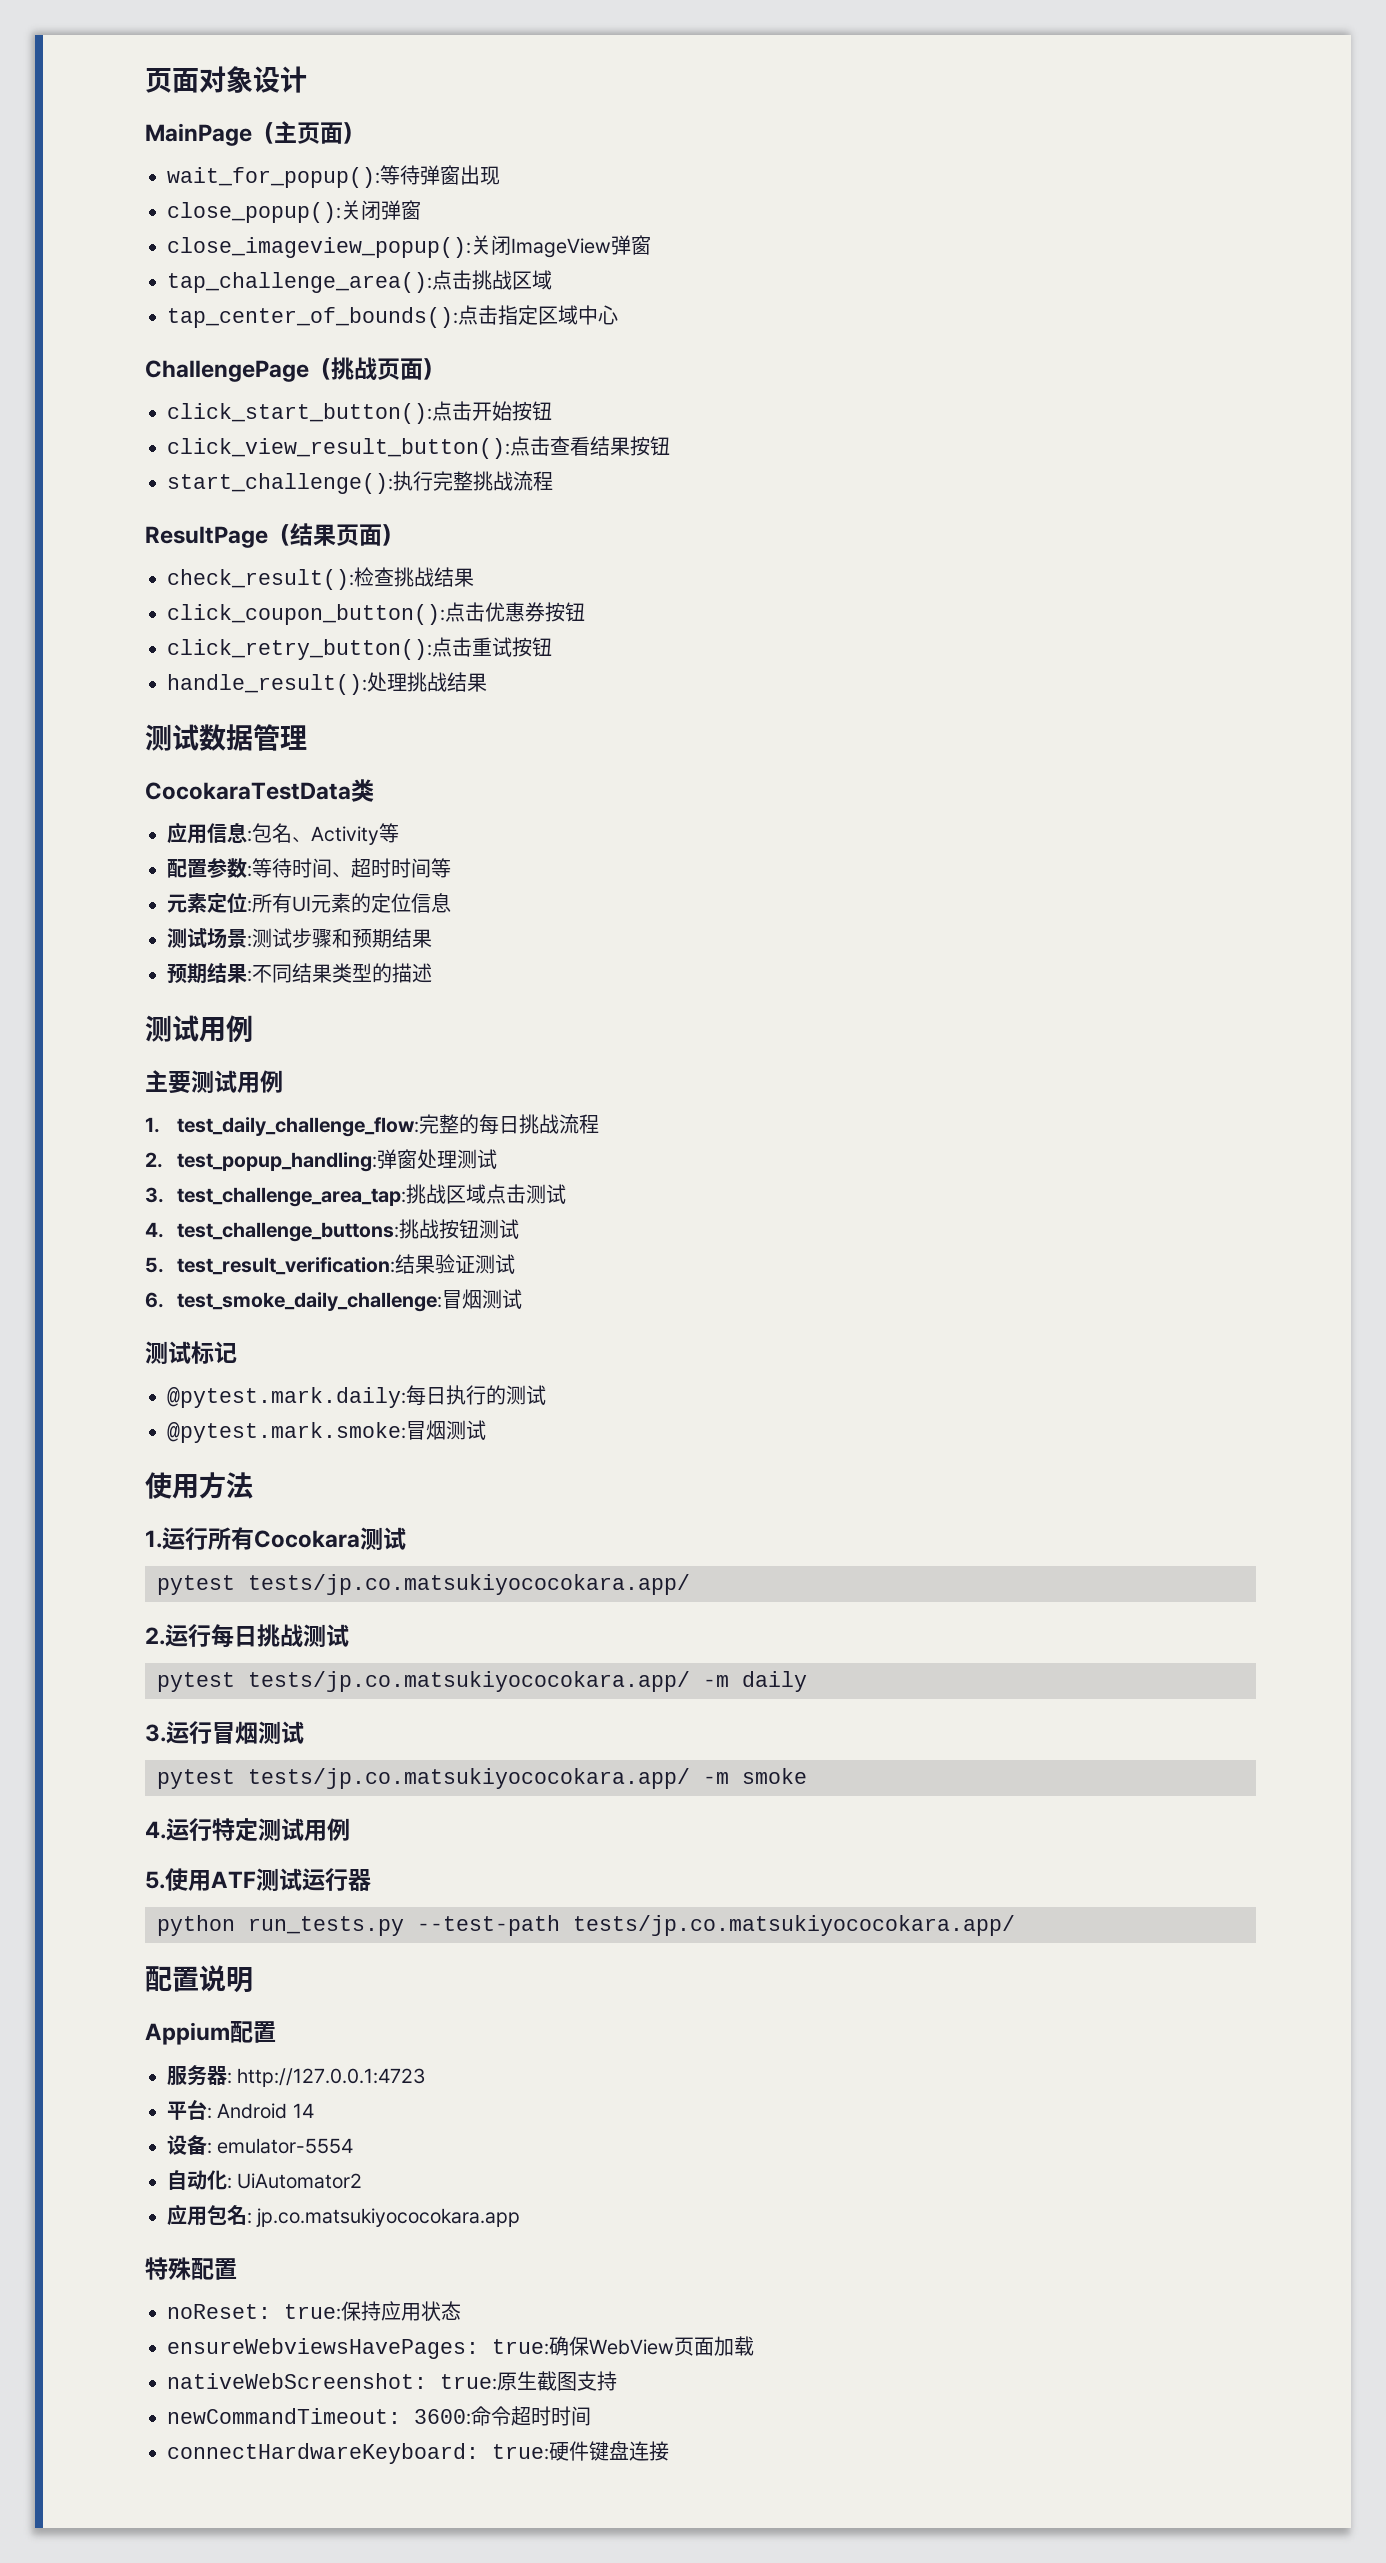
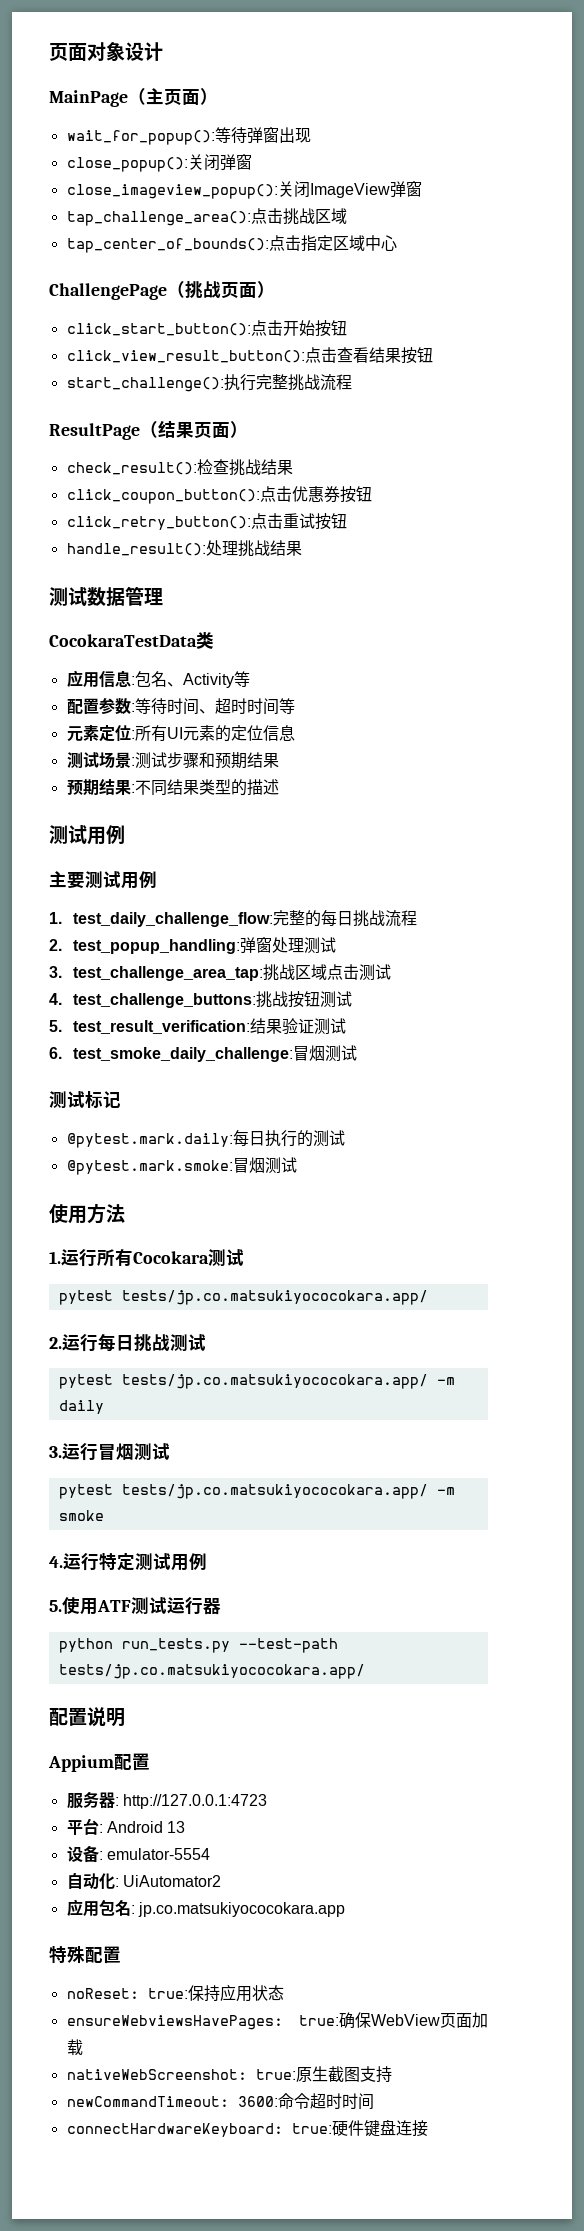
- 平台: Android 14
+ 平台: Android 13

